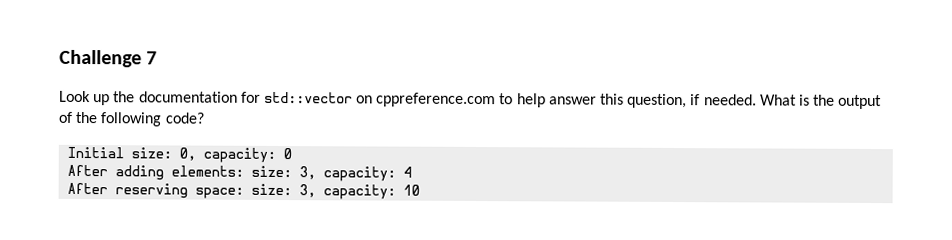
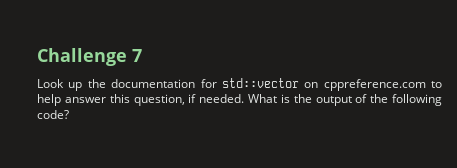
- Initial size: 0, capacity: 0
- After adding elements: size: 3, capacity: 4
- After reserving space: size: 3, capacity: 10

